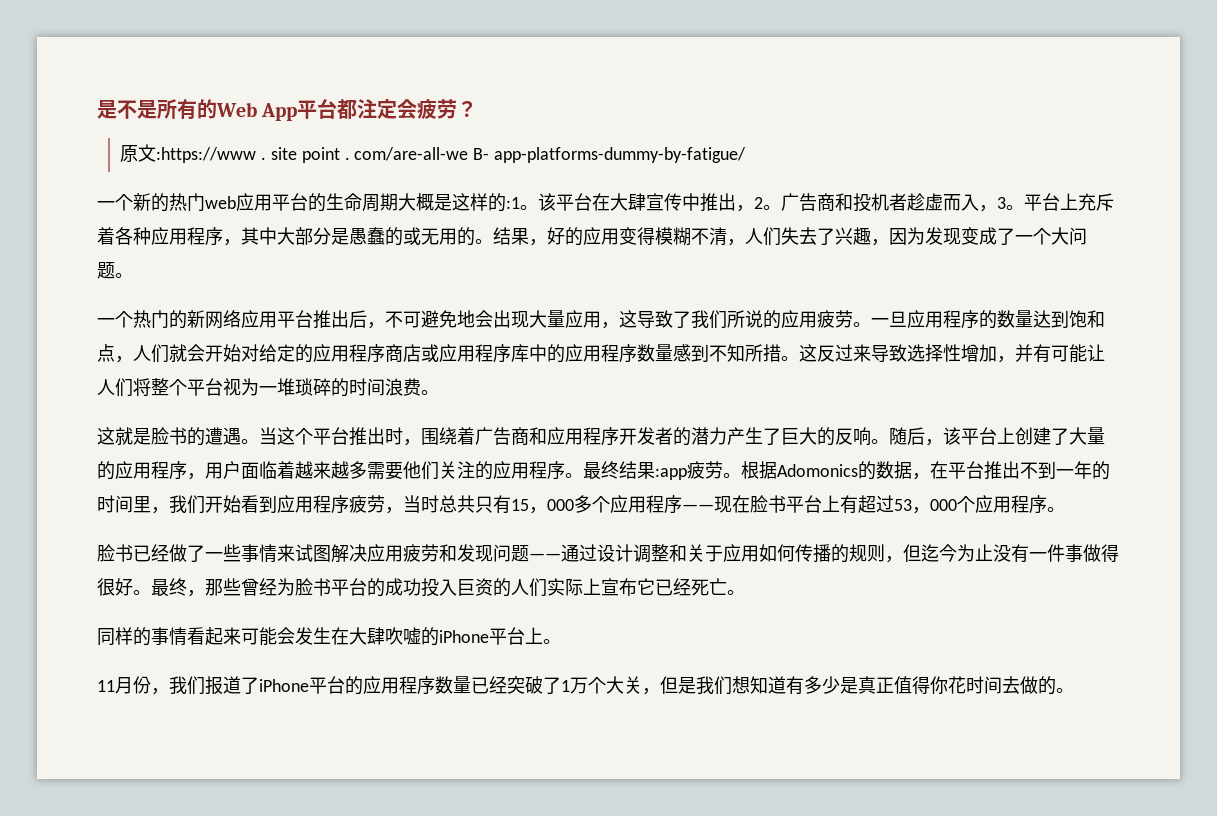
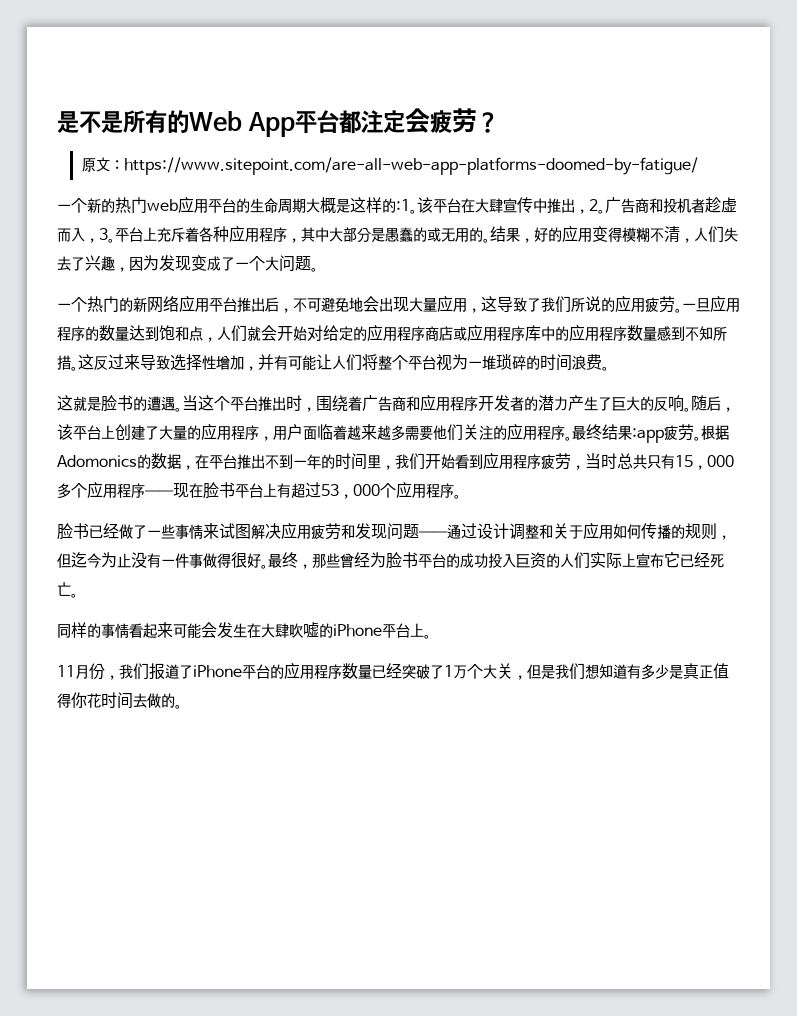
- 原文:https://www . site point . com/are-all-we B- app-platforms-dummy-by-fatigue/
+ 原文：https://www.sitepoint.com/are-all-web-app-platforms-doomed-by-fatigue/

